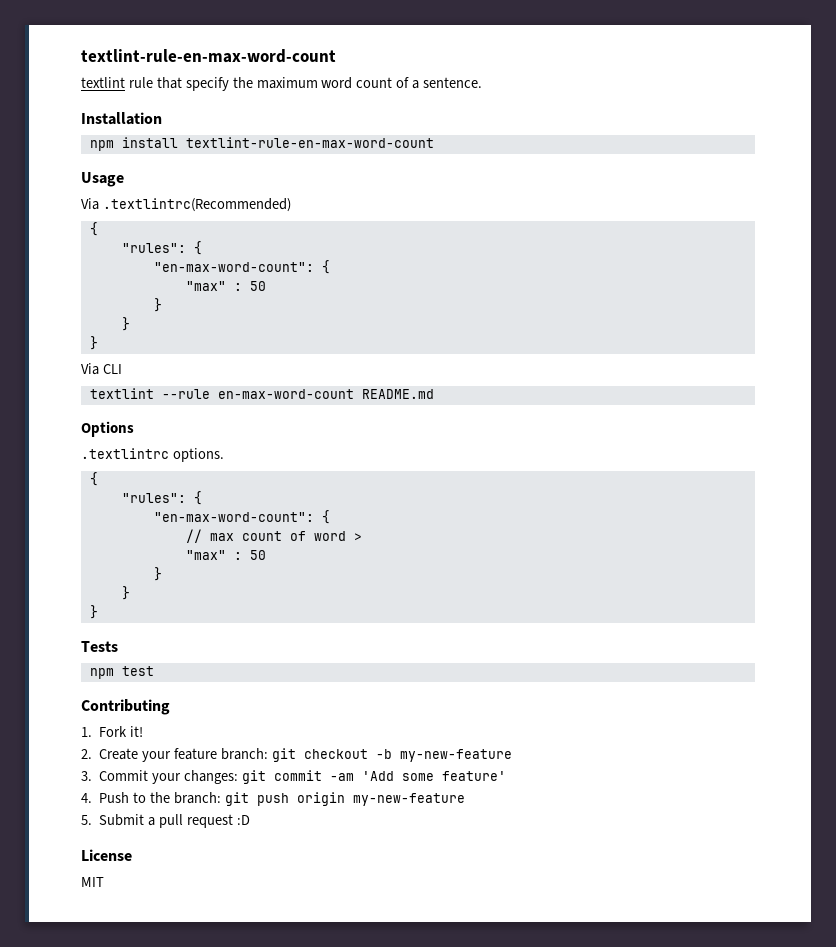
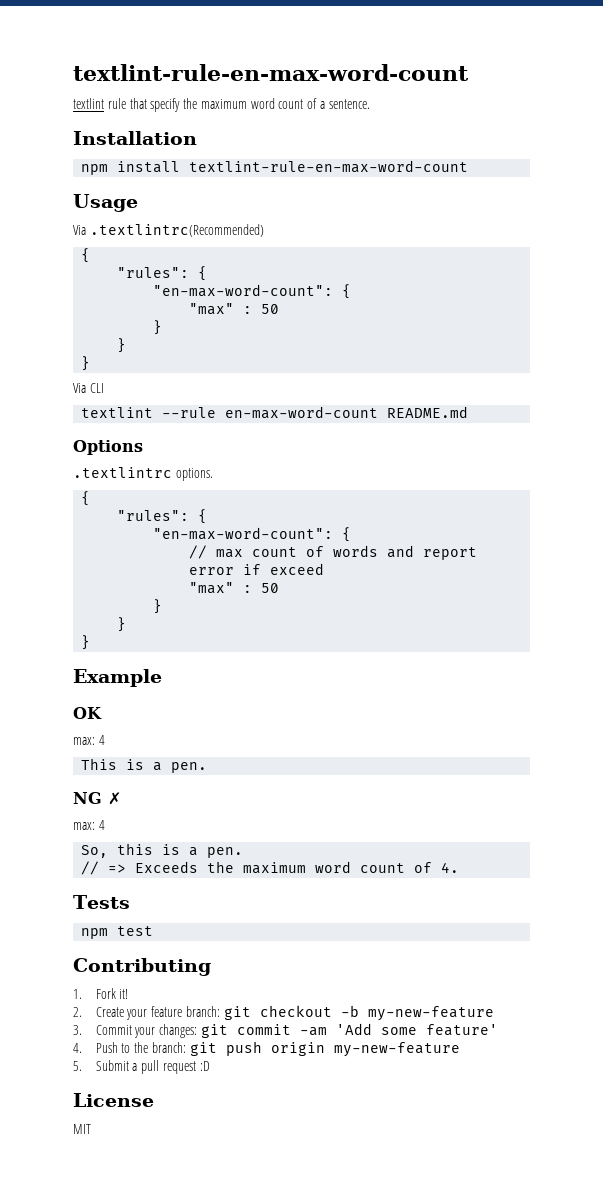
- // max count of word >
+ // max count of words and report error if exceed
  "max" : 50
  }
  }
  }
+ Example
+ OK
+ max: 4
+ This is a pen.
+ NG ✗
+ max: 4
+ So, this is a pen.
+ // => Exceeds the maximum word count of 4.

